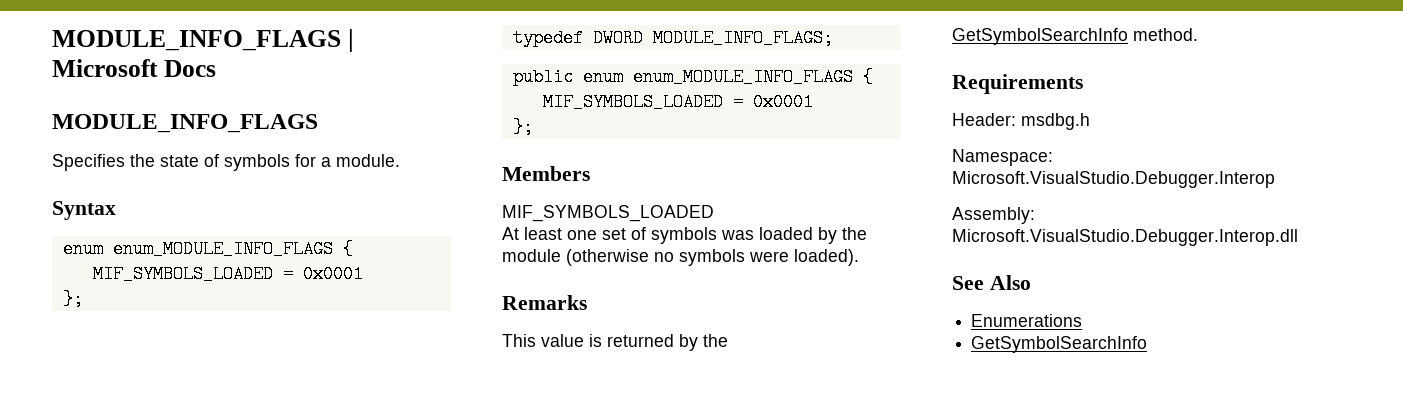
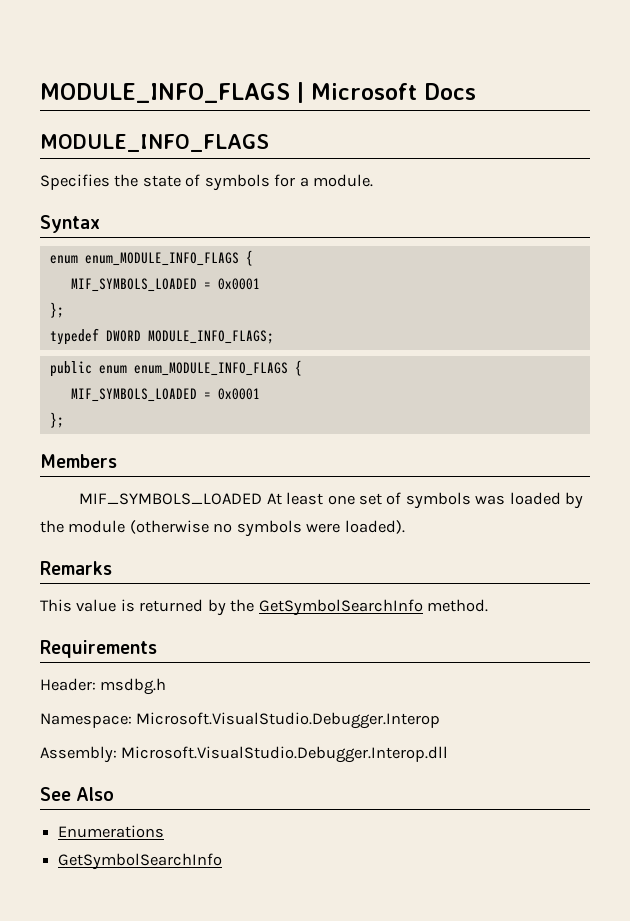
  Members
- MIF_SYMBOLS_LOADED
- At least one set of symbols was loaded by the module (otherwise no symbols were loaded).
+ MIF_SYMBOLS_LOADED At least one set of symbols was loaded by the module (otherwise no symbols were loaded).

